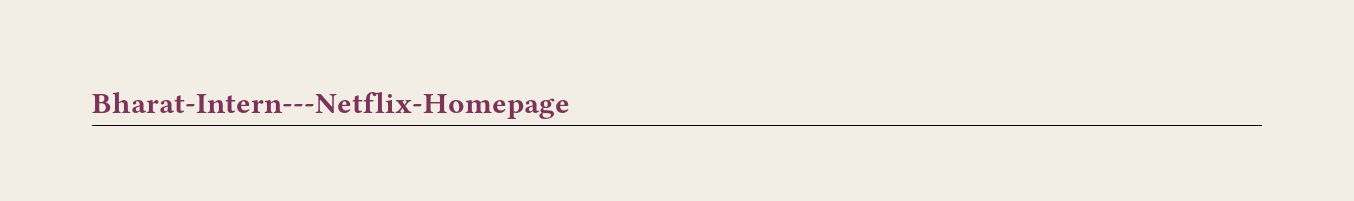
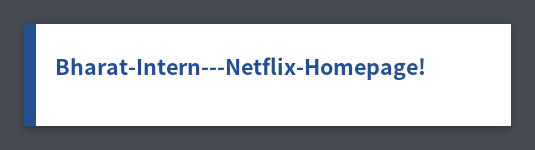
- Bharat-Intern---Netflix-Homepage
+ Bharat-Intern---Netflix-Homepage!

